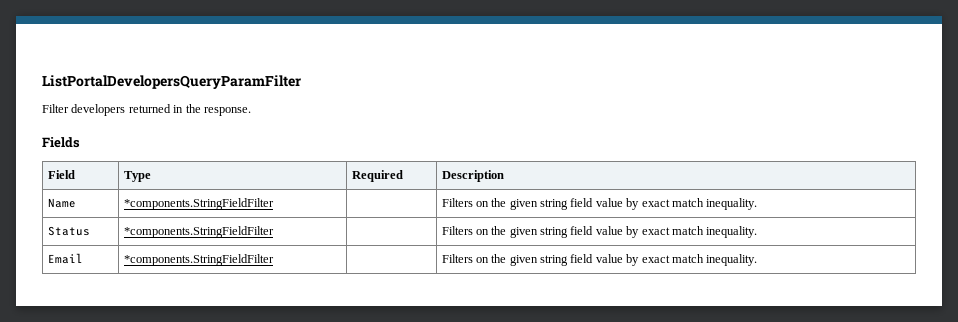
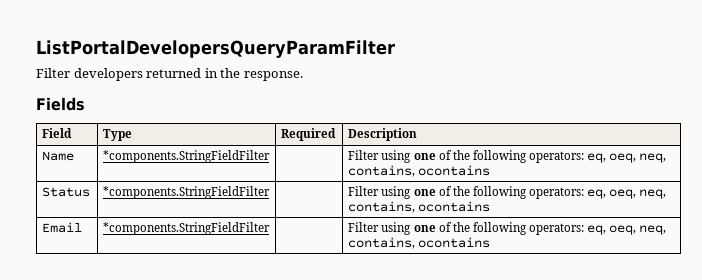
- Name | *components.StringFieldFilter | | Filters on the given string field value by exact match inequality.
- Status | *components.StringFieldFilter | | Filters on the given string field value by exact match inequality.
- Email | *components.StringFieldFilter | | Filters on the given string field value by exact match inequality.
+ Name | *components.StringFieldFilter | | Filter using one of the following operators: eq, oeq, neq, contains, ocontains
+ Status | *components.StringFieldFilter | | Filter using one of the following operators: eq, oeq, neq, contains, ocontains
+ Email | *components.StringFieldFilter | | Filter using one of the following operators: eq, oeq, neq, contains, ocontains

